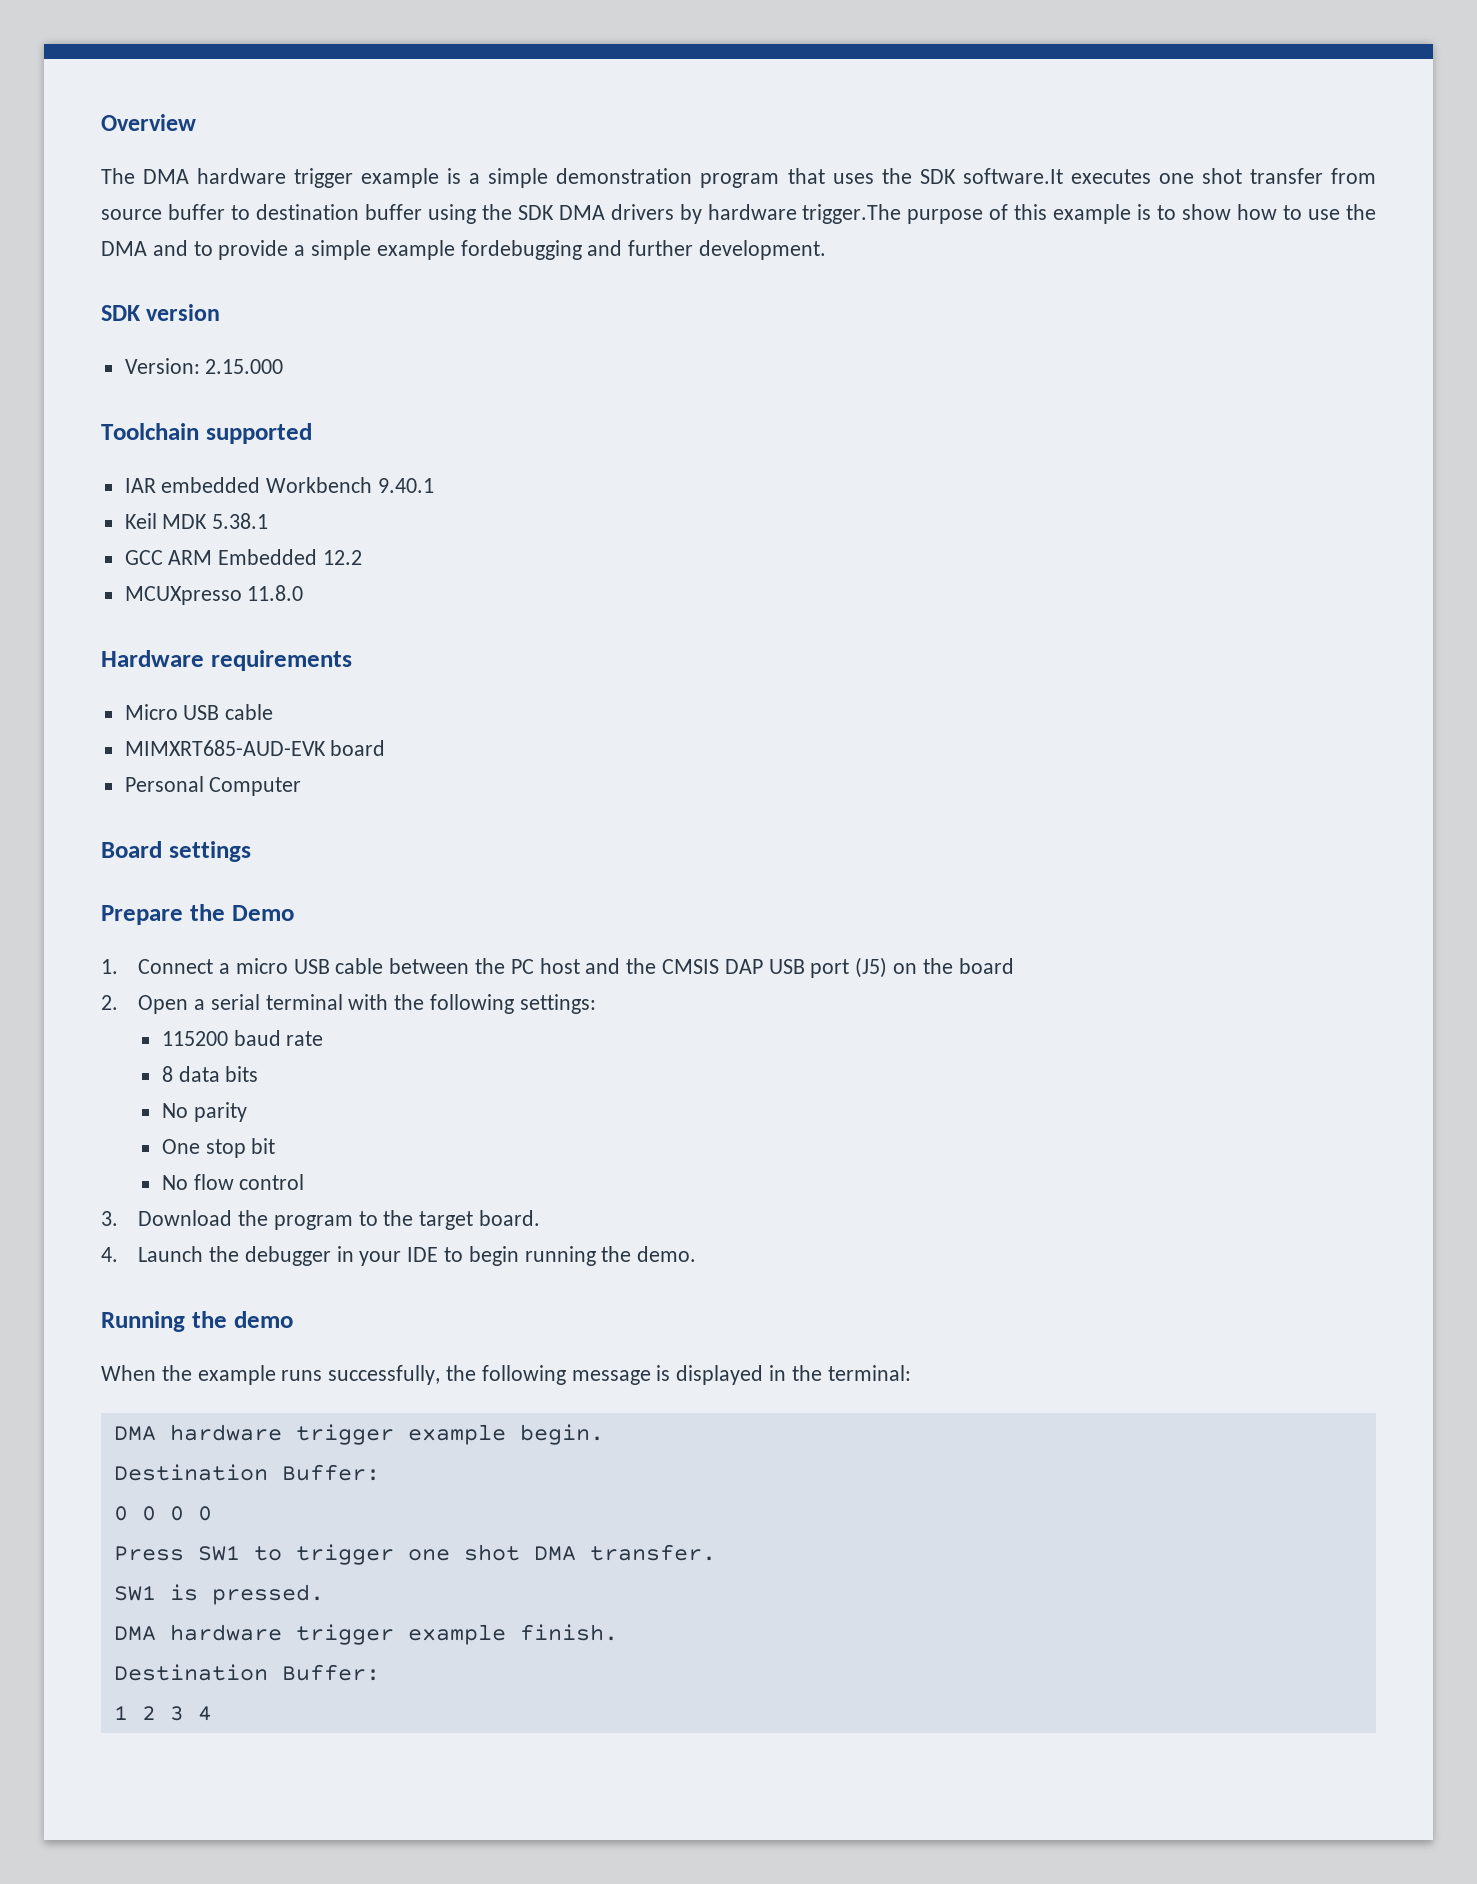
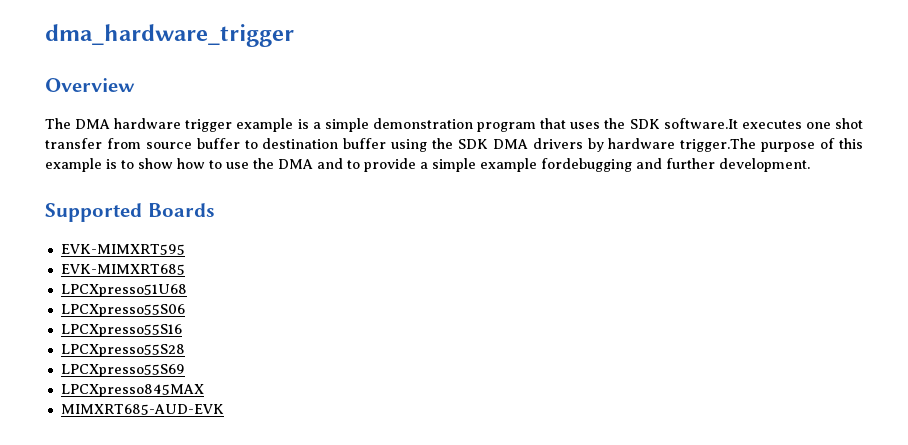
+ dma_hardware_trigger
- SDK version
- Version: 2.15.000
- Toolchain supported
- IAR embedded Workbench 9.40.1
- Keil MDK 5.38.1
- GCC ARM Embedded 12.2
- MCUXpresso 11.8.0
- Hardware requirements
- Micro USB cable
- MIMXRT685-AUD-EVK board
- Personal Computer
- Board settings
- Prepare the Demo
- 1. Connect a micro USB cable between the PC host and the CMSIS DAP USB port (J5) on the board
- 2. Open a serial terminal with the following settings:
- 115200 baud rate
- 8 data bits
- No parity
- One stop bit
- No flow control
- 3. Download the program to the target board.
- 4. Launch the debugger in your IDE to begin running the demo.
- Running the demo
- When the example runs successfully, the following message is displayed in the terminal:
- DMA hardware trigger example begin.
- Destination Buffer:
- 0 0 0 0
- Press SW1 to trigger one shot DMA transfer.
- SW1 is pressed.
- DMA hardware trigger example finish.
- Destination Buffer:
- 1 2 3 4
+ Supported Boards
+ EVK-MIMXRT595
+ EVK-MIMXRT685
+ LPCXpresso51U68
+ LPCXpresso55S06
+ LPCXpresso55S16
+ LPCXpresso55S28
+ LPCXpresso55S69
+ LPCXpresso845MAX
+ MIMXRT685-AUD-EVK

